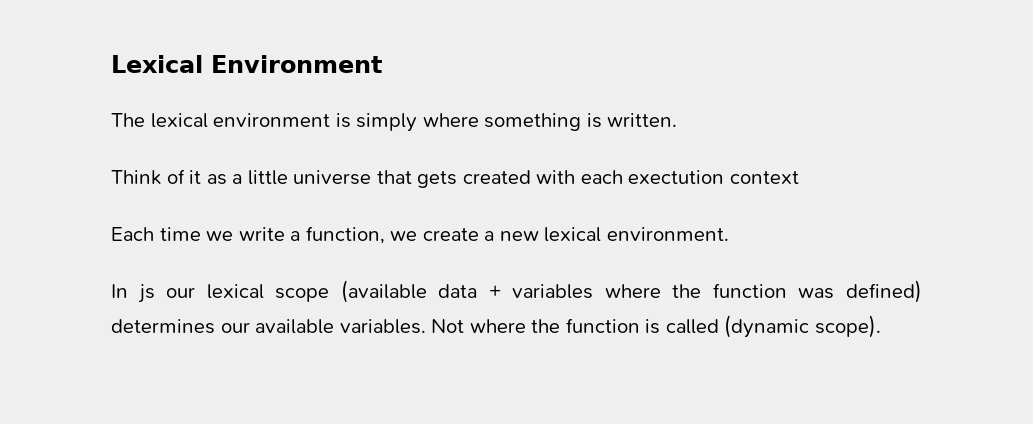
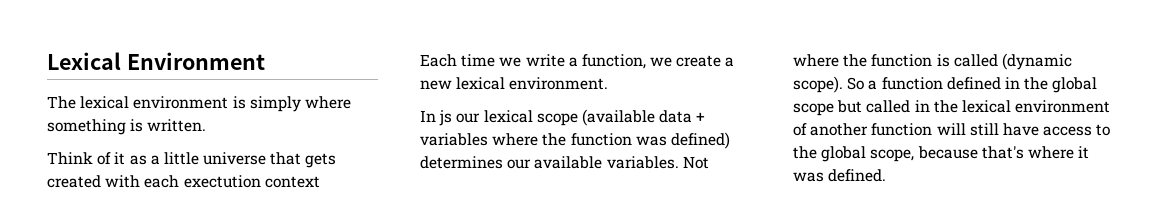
+ So a function defined in the global scope but called in the lexical environment of another function will still have access to the global scope, because that's where it was defined.

